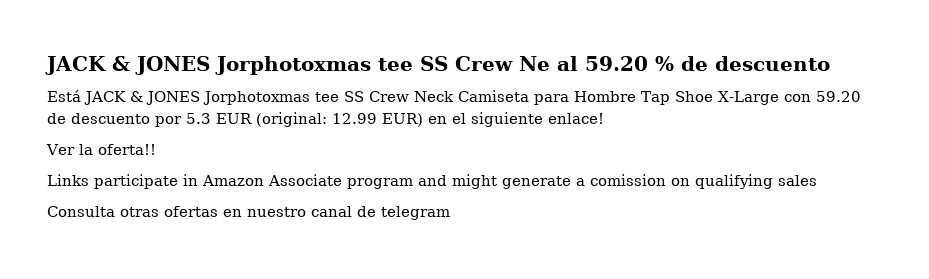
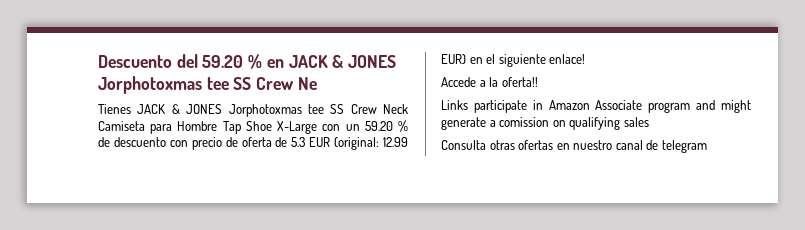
- JACK & JONES Jorphotoxmas tee SS Crew Ne al 59.20 % de descuento
- Está JACK & JONES Jorphotoxmas tee SS Crew Neck Camiseta para Hombre Tap Shoe X-Large con 59.20 de descuento por 5.3 EUR (original: 12.99 EUR) en el siguiente enlace!
+ Descuento del 59.20 % en JACK & JONES Jorphotoxmas tee SS Crew Ne
+ Tienes JACK & JONES Jorphotoxmas tee SS Crew Neck Camiseta para Hombre Tap Shoe X-Large con un 59.20 % de descuento con precio de oferta de 5.3 EUR (original: 12.99 EUR) en el siguiente enlace!
- Ver la oferta!!
+ Accede a la oferta!!

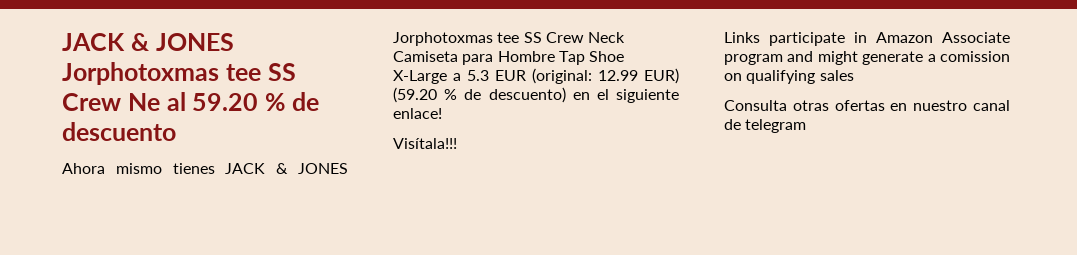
- Descuento del 59.20 % en JACK & JONES Jorphotoxmas tee SS Crew Ne
- Tienes JACK & JONES Jorphotoxmas tee SS Crew Neck Camiseta para Hombre Tap Shoe X-Large con un 59.20 % de descuento con precio de oferta de 5.3 EUR (original: 12.99 EUR) en el siguiente enlace!
+ JACK & JONES Jorphotoxmas tee SS Crew Ne al 59.20 % de descuento
+ Ahora mismo tienes JACK & JONES Jorphotoxmas tee SS Crew Neck Camiseta para Hombre Tap Shoe X-Large a 5.3 EUR (original: 12.99 EUR) (59.20 % de descuento) en el siguiente enlace!
- Accede a la oferta!!
+ Visítala!!!

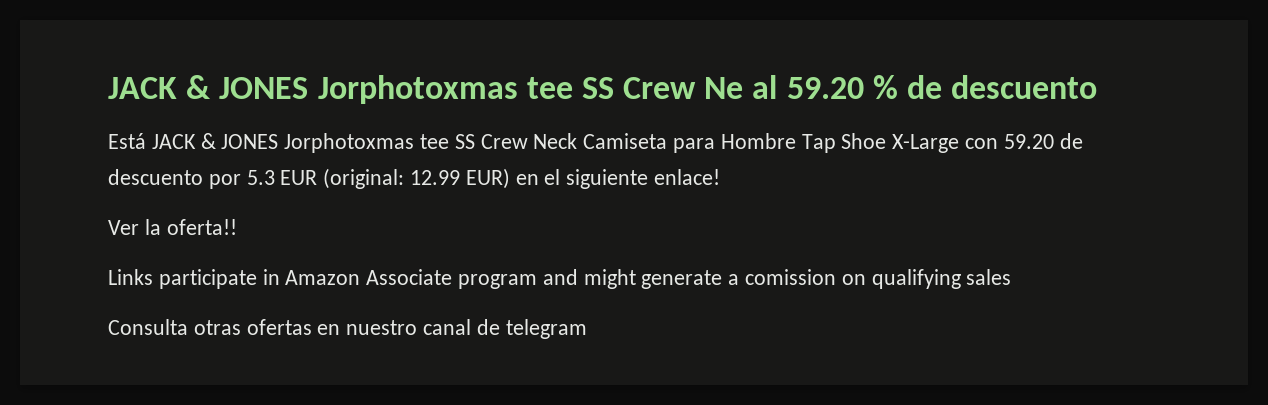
- Ahora mismo tienes JACK & JONES Jorphotoxmas tee SS Crew Neck Camiseta para Hombre Tap Shoe X-Large a 5.3 EUR (original: 12.99 EUR) (59.20 % de descuento) en el siguiente enlace!
+ Está JACK & JONES Jorphotoxmas tee SS Crew Neck Camiseta para Hombre Tap Shoe X-Large con 59.20 de descuento por 5.3 EUR (original: 12.99 EUR) en el siguiente enlace!
- Visítala!!!
+ Ver la oferta!!

